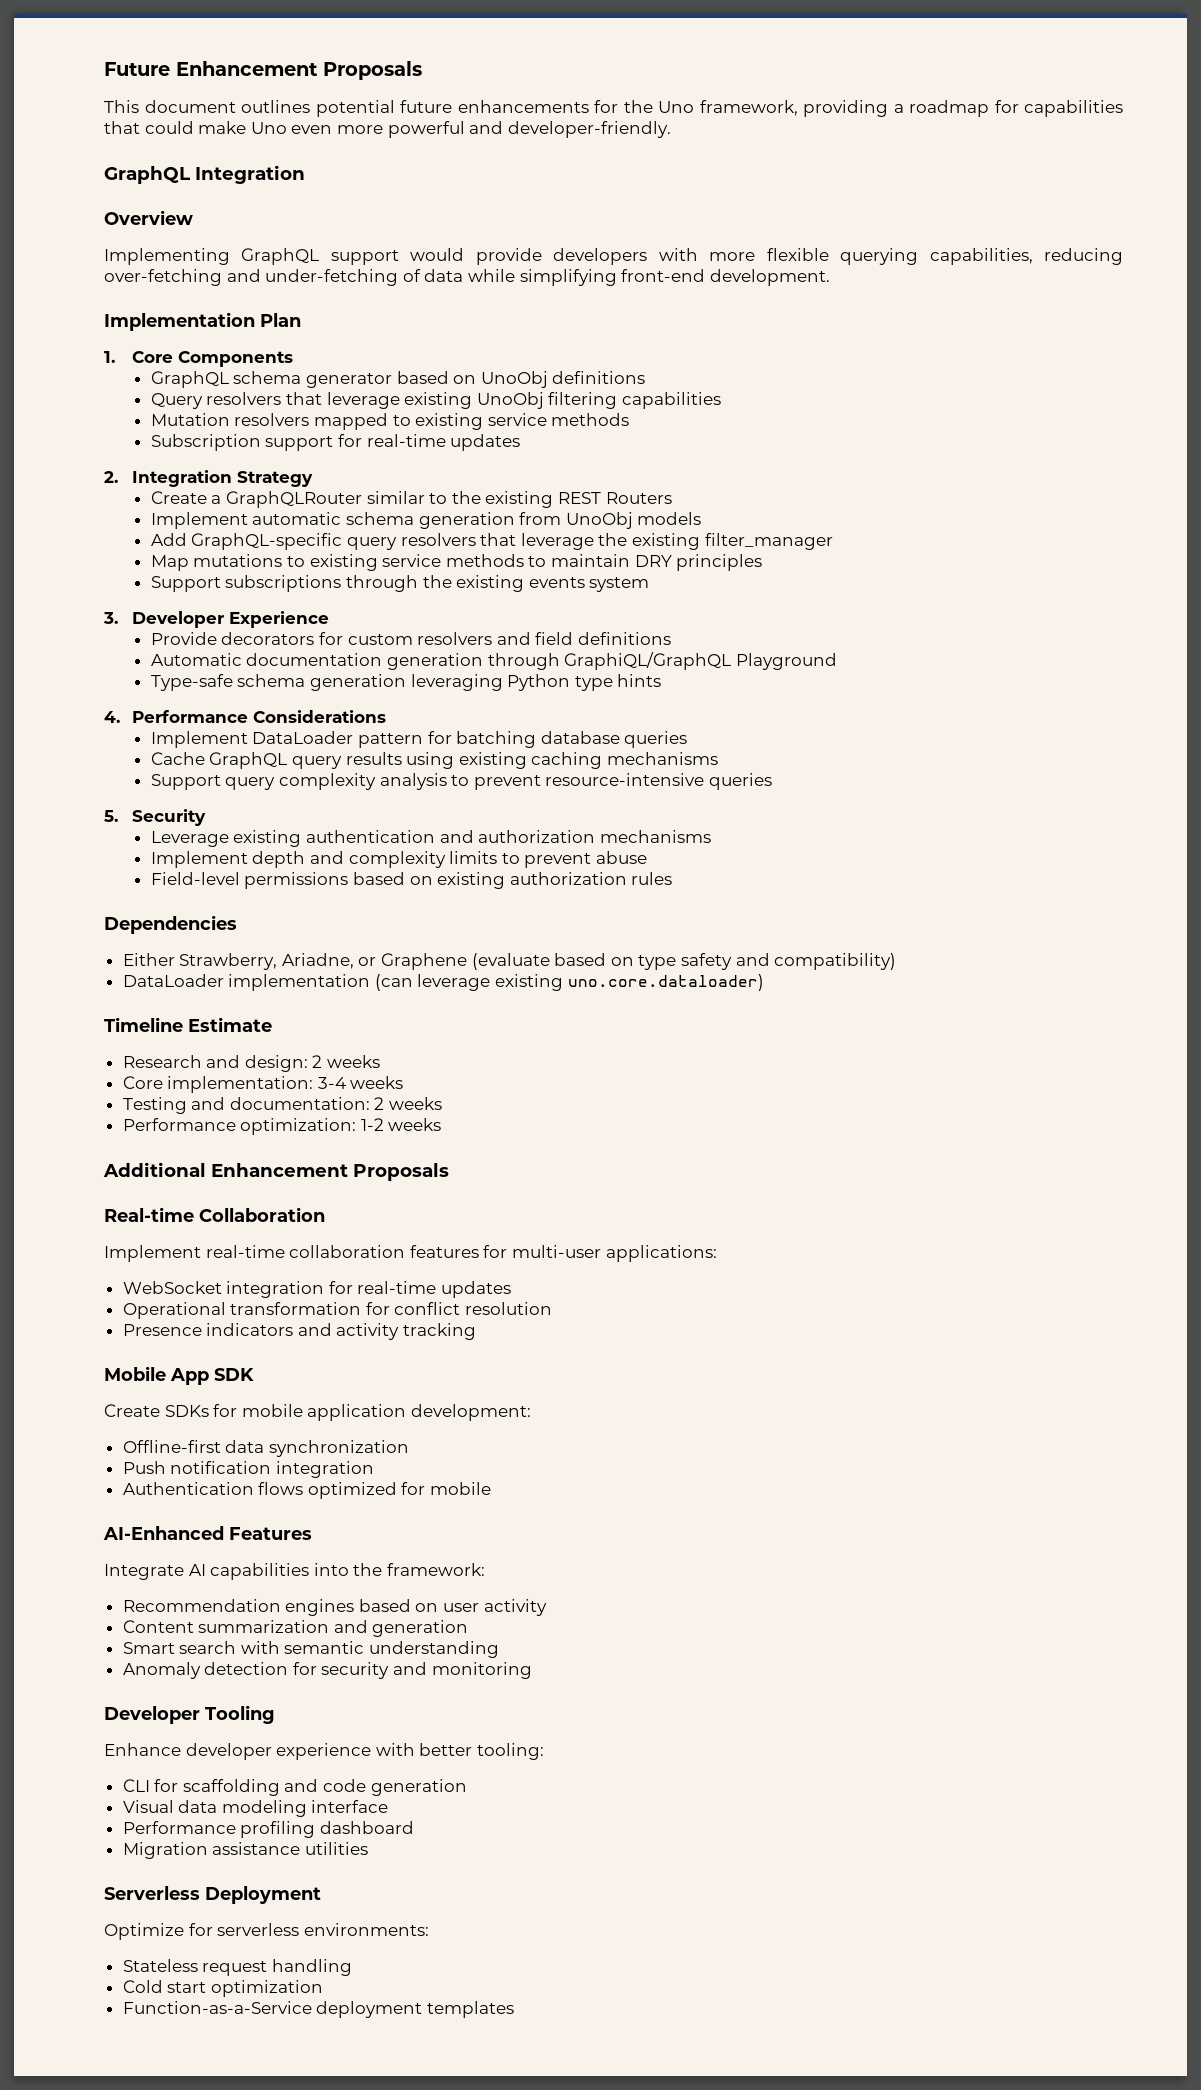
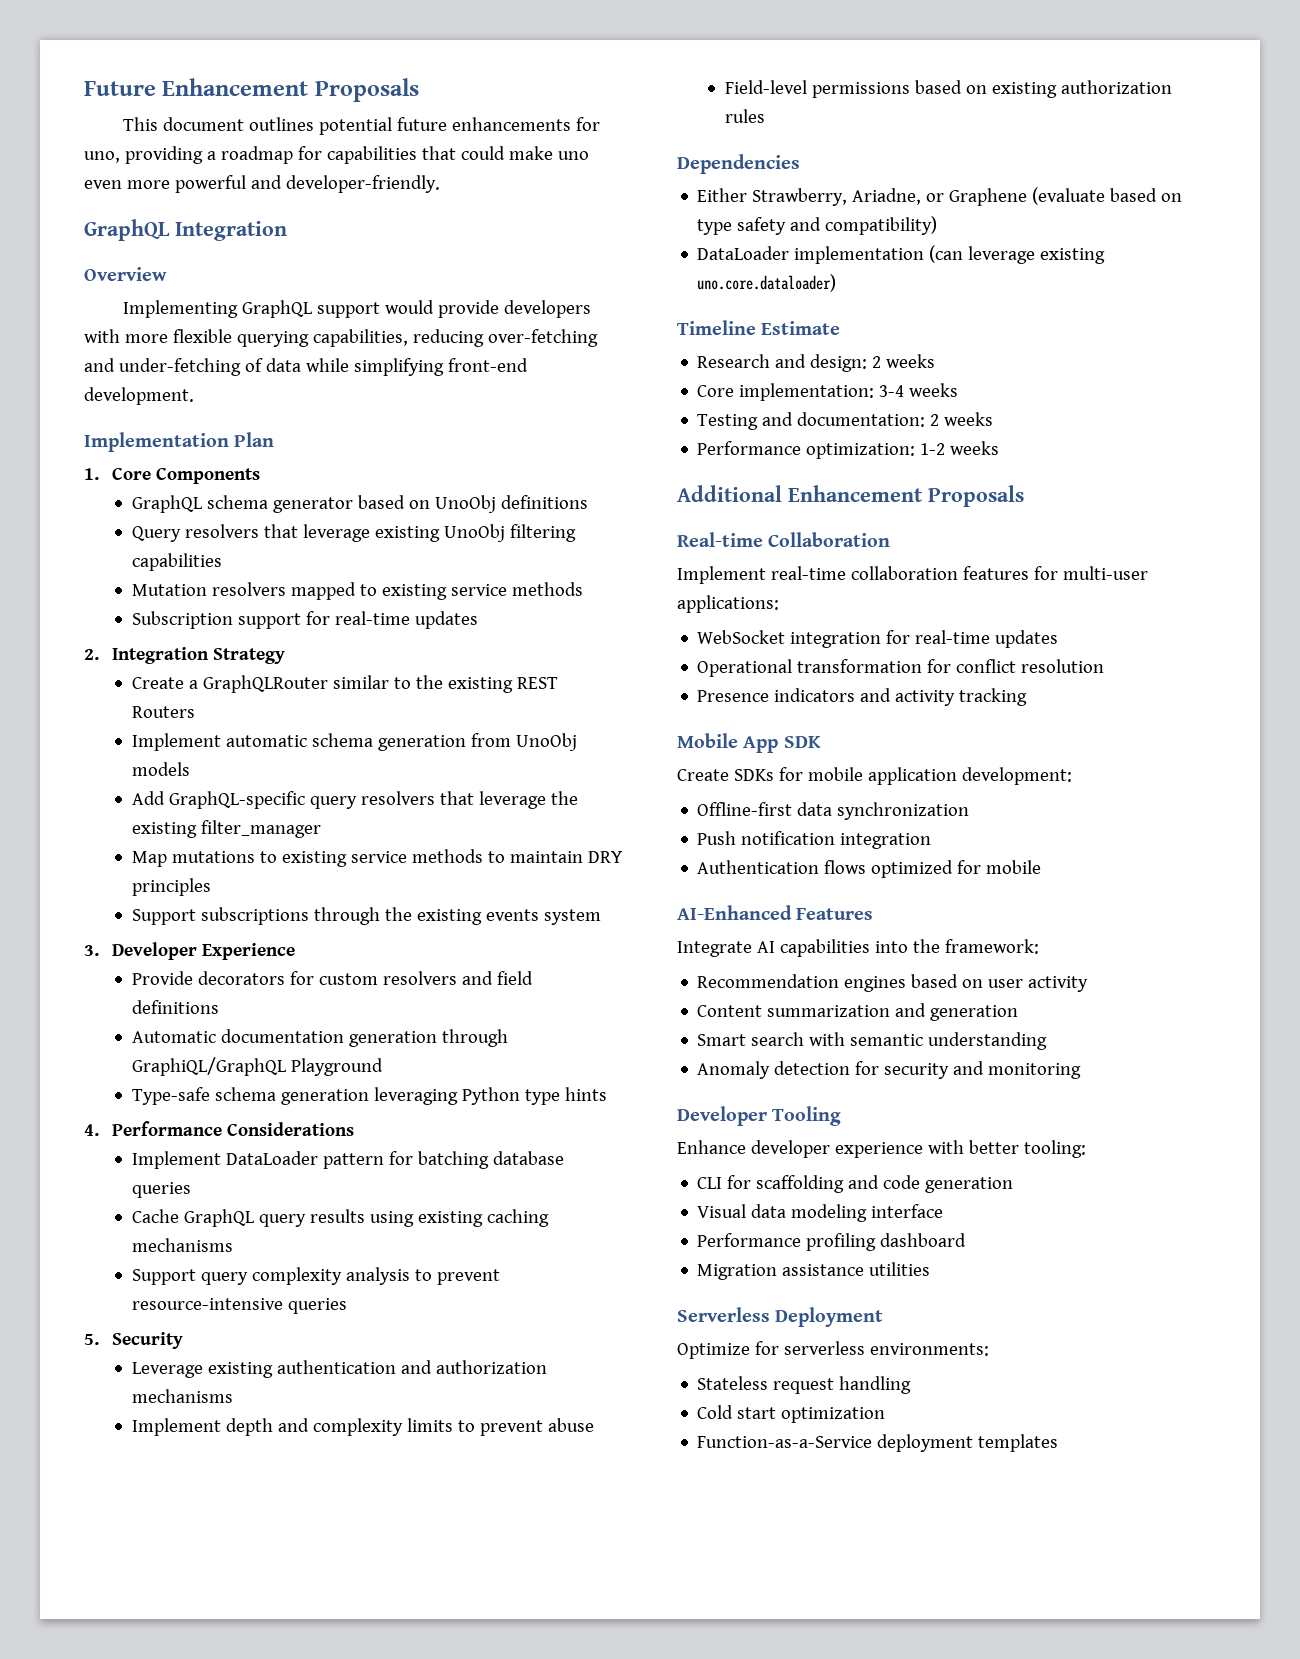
- This document outlines potential future enhancements for the Uno framework, providing a roadmap for capabilities that could make Uno even more powerful and developer-friendly.
+ This document outlines potential future enhancements for uno, providing a roadmap for capabilities that could make uno even more powerful and developer-friendly.

